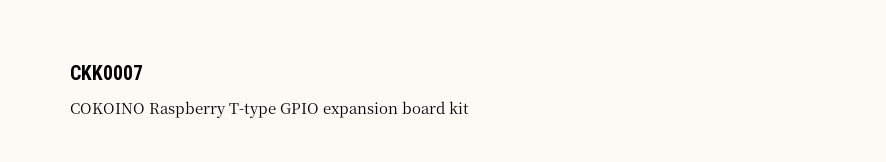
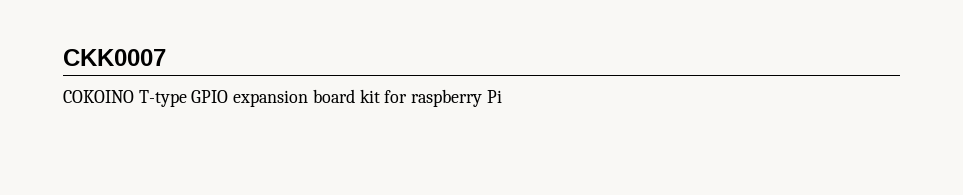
- COKOINO Raspberry T-type GPIO expansion board kit
+ COKOINO T-type GPIO expansion board kit for raspberry Pi

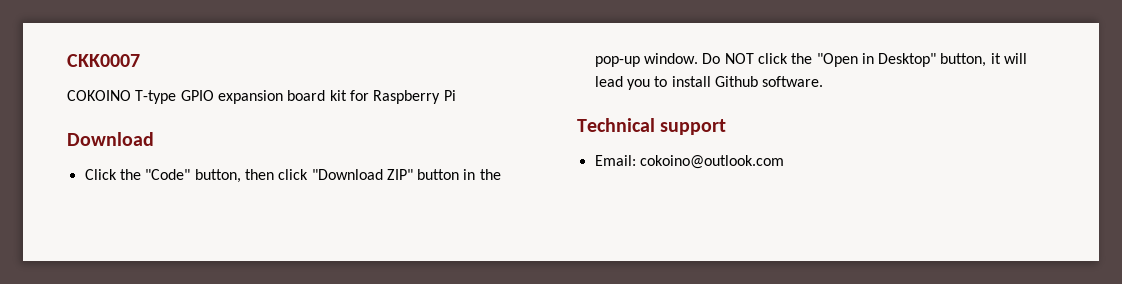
- COKOINO T-type GPIO expansion board kit for raspberry Pi
+ COKOINO T-type GPIO expansion board kit for Raspberry Pi
+ Download
+ Click the "Code" button, then click "Download ZIP" button in the pop-up window. Do NOT click the "Open in Desktop" button, it will lead you to install Github software.
+ Technical support
+ Email: cokoino@outlook.com

